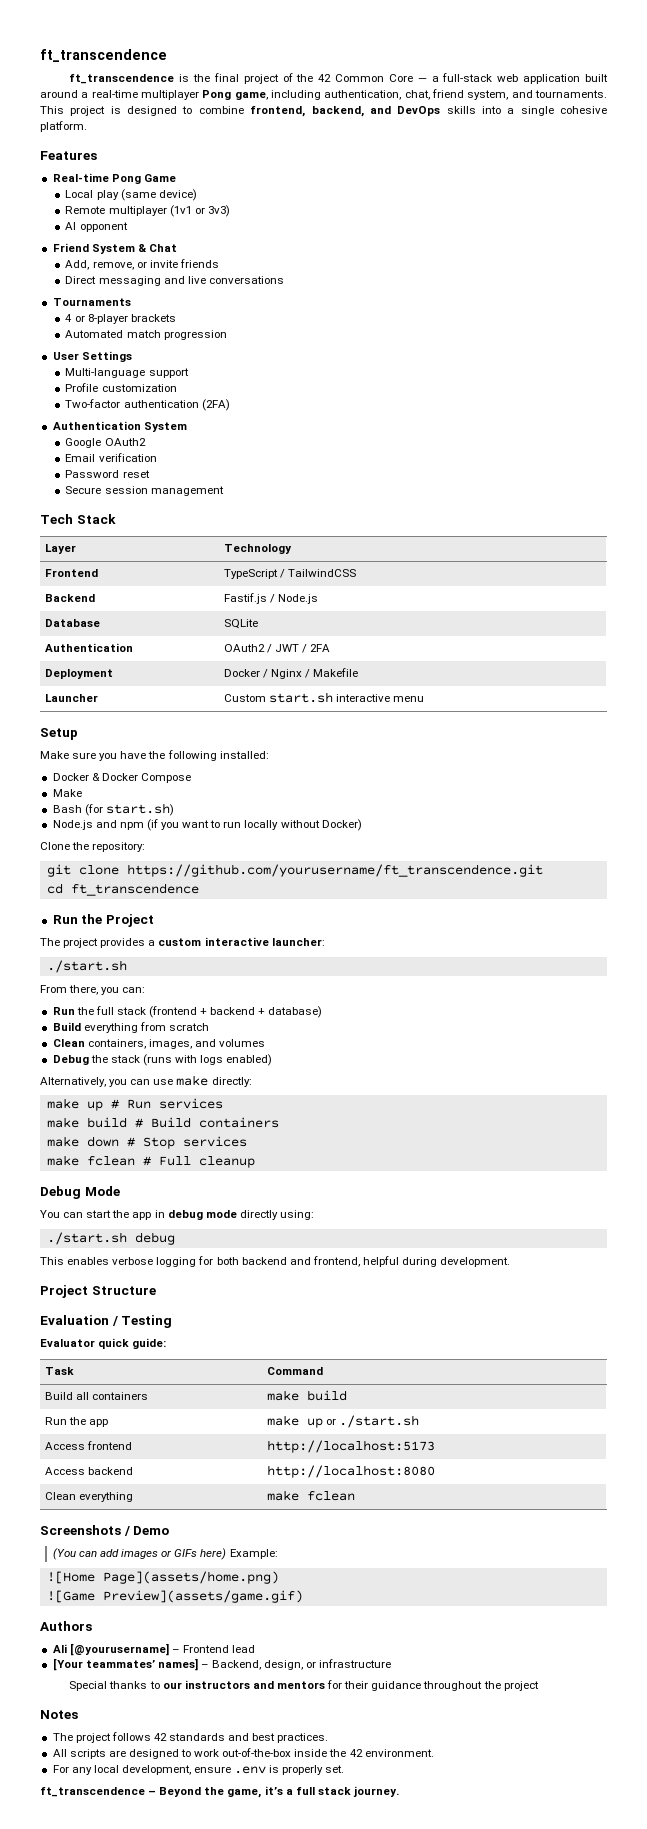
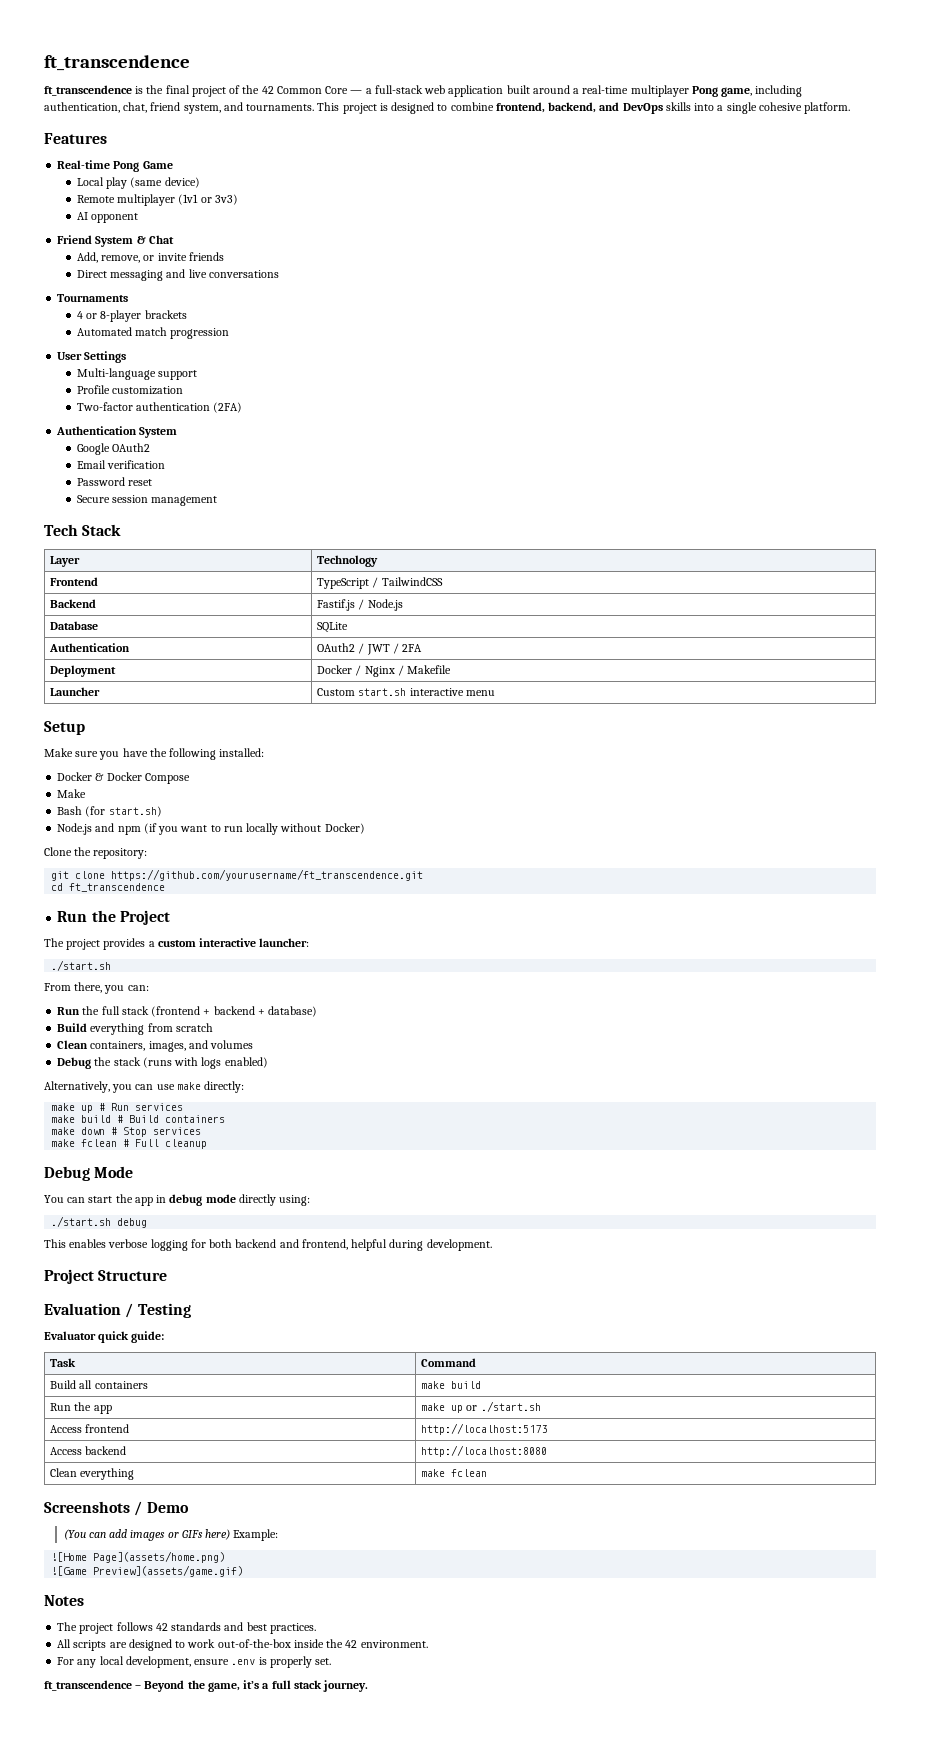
- Authors
- Ali [@yourusername] – Frontend lead
- [Your teammates’ names] – Backend, design, or infrastructure
- Special thanks to our instructors and mentors for their guidance throughout the project

